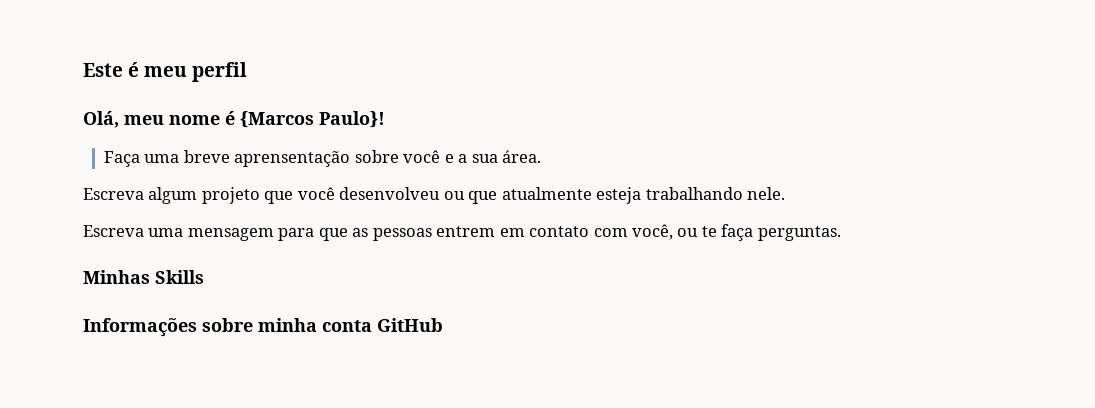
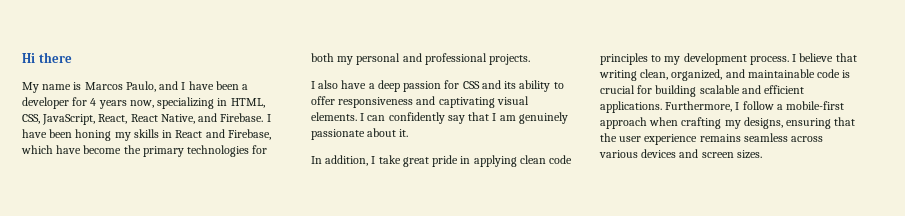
- Este é meu perfil
- Olá, meu nome é {Marcos Paulo}!
- Faça uma breve aprensentação sobre você e a sua área.
- Escreva algum projeto que você desenvolveu ou que atualmente esteja trabalhando nele.
- Escreva uma mensagem para que as pessoas entrem em contato com você, ou te faça perguntas.
- Minhas Skills
- Informações sobre minha conta GitHub
+ Hi there
+ My name is Marcos Paulo, and I have been a developer for 4 years now, specializing in HTML, CSS, JavaScript, React, React Native, and Firebase. I have been honing my skills in React and Firebase, which have become the primary technologies for both my personal and professional projects.
+ I also have a deep passion for CSS and its ability to offer responsiveness and captivating visual elements. I can confidently say that I am genuinely passionate about it.
+ In addition, I take great pride in applying clean code principles to my development process. I believe that writing clean, organized, and maintainable code is crucial for building scalable and efficient applications. Furthermore, I follow a mobile-first approach when crafting my designs, ensuring that the user experience remains seamless across various devices and screen sizes.

